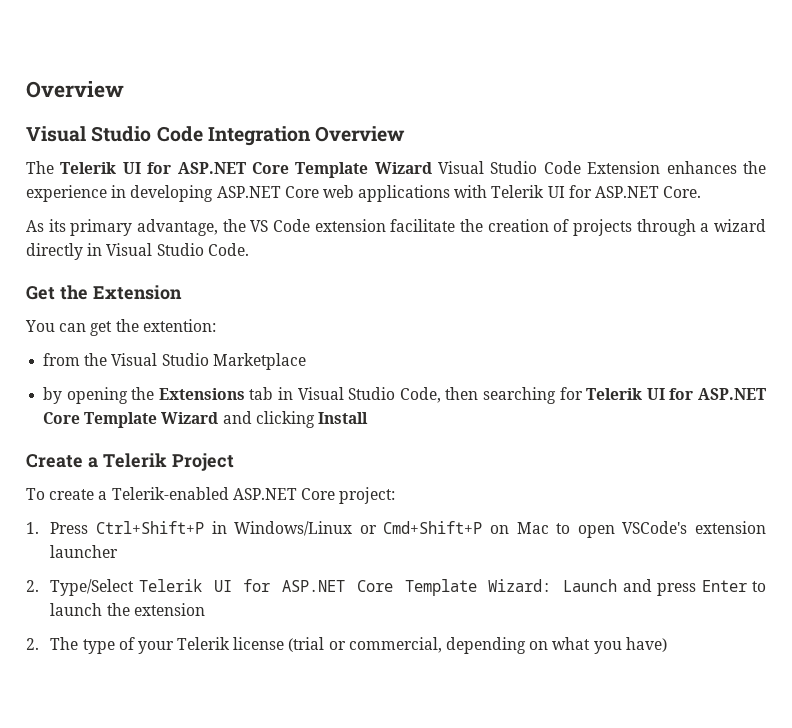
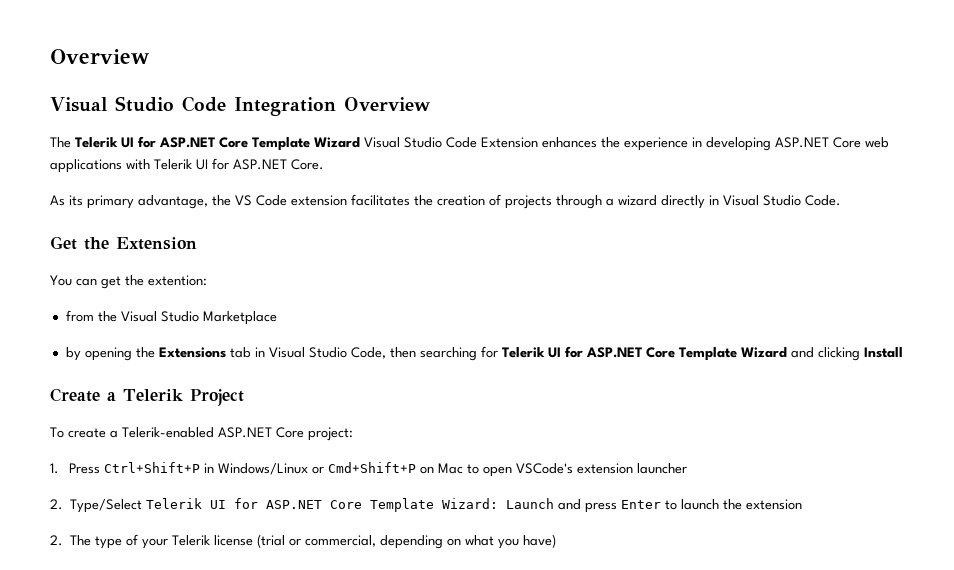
- As its primary advantage, the VS Code extension facilitate the creation of projects through a wizard directly in Visual Studio Code.
+ As its primary advantage, the VS Code extension facilitates the creation of projects through a wizard directly in Visual Studio Code.

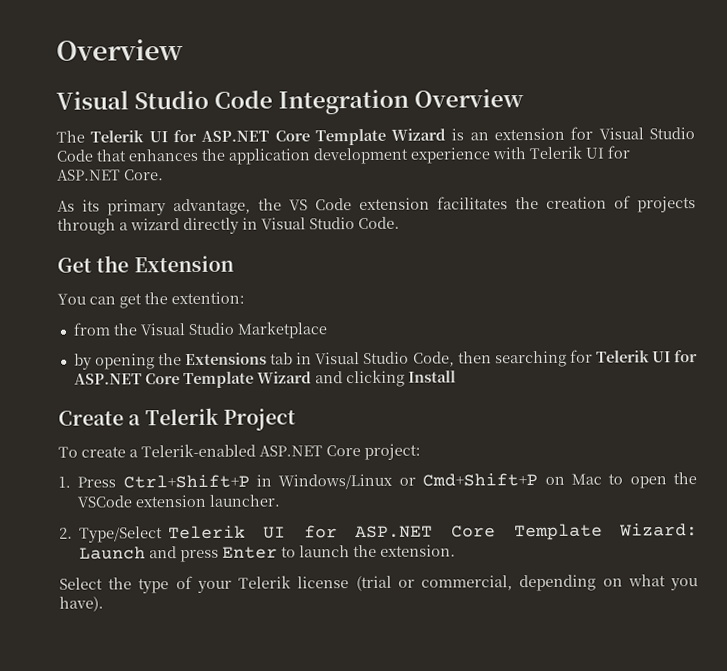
- The Telerik UI for ASP.NET Core Template Wizard Visual Studio Code Extension enhances the experience in developing ASP.NET Core web applications with Telerik UI for ASP.NET Core.
+ The Telerik UI for ASP.NET Core Template Wizard is an extension for Visual Studio Code that enhances the application development experience with Telerik UI for ASP.NET Core.
- 1. Press Ctrl+Shift+P in Windows/Linux or Cmd+Shift+P on Mac to open VSCode's extension launcher
+ 1. Press Ctrl+Shift+P in Windows/Linux or Cmd+Shift+P on Mac to open the VSCode extension launcher.
- 2. Type/Select Telerik UI for ASP.NET Core Template Wizard: Launch and press Enter to launch the extension
- 2. The type of your Telerik license (trial or commercial, depending on what you have)
+ 2. Type/Select Telerik UI for ASP.NET Core Template Wizard: Launch and press Enter to launch the extension.
+ Select the type of your Telerik license (trial or commercial, depending on what you have).

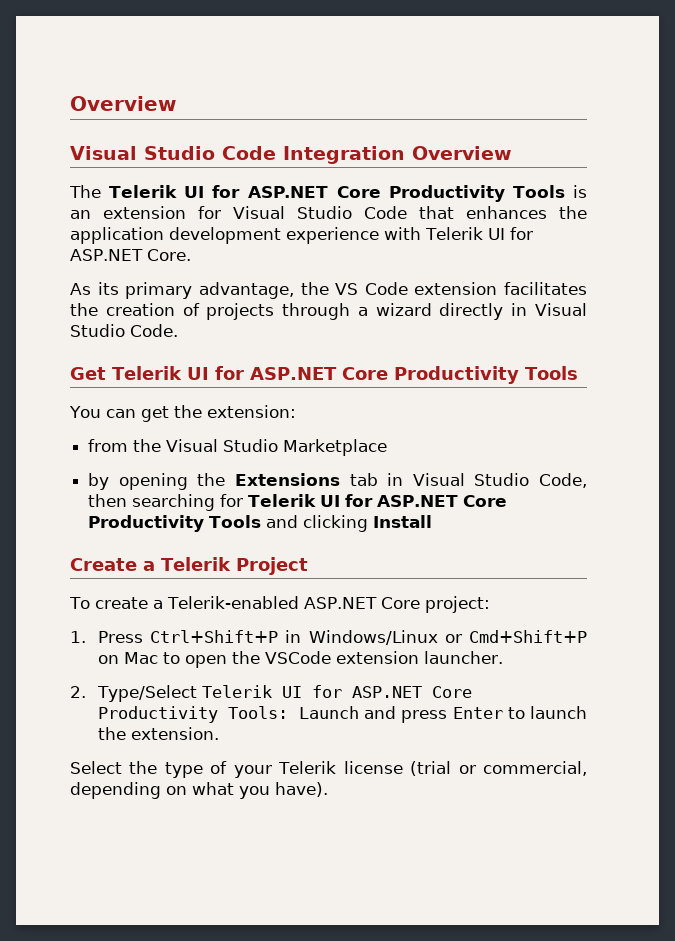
- The Telerik UI for ASP.NET Core Template Wizard is an extension for Visual Studio Code that enhances the application development experience with Telerik UI for ASP.NET Core.
+ The Telerik UI for ASP.NET Core Productivity Tools is an extension for Visual Studio Code that enhances the application development experience with Telerik UI for ASP.NET Core.
- Get the Extension
+ Get Telerik UI for ASP.NET Core Productivity Tools
- You can get the extention:
+ You can get the extension:
- by opening the Extensions tab in Visual Studio Code, then searching for Telerik UI for ASP.NET Core Template Wizard and clicking Install
+ by opening the Extensions tab in Visual Studio Code, then searching for Telerik UI for ASP.NET Core Productivity Tools and clicking Install
- 2. Type/Select Telerik UI for ASP.NET Core Template Wizard: Launch and press Enter to launch the extension.
+ 2. Type/Select Telerik UI for ASP.NET Core Productivity Tools: Launch and press Enter to launch the extension.

